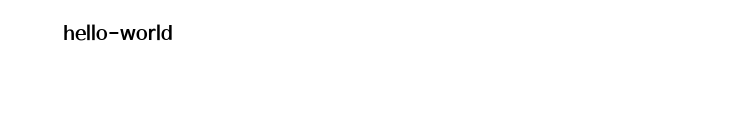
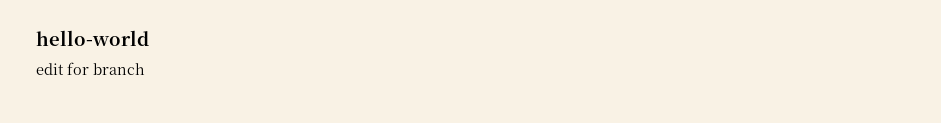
+ edit for branch

